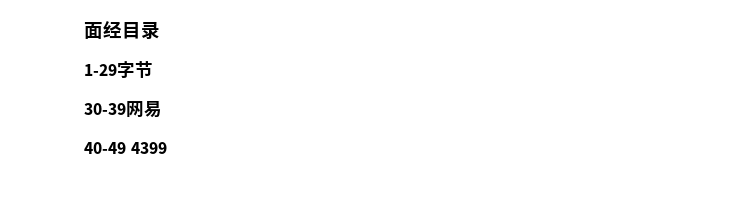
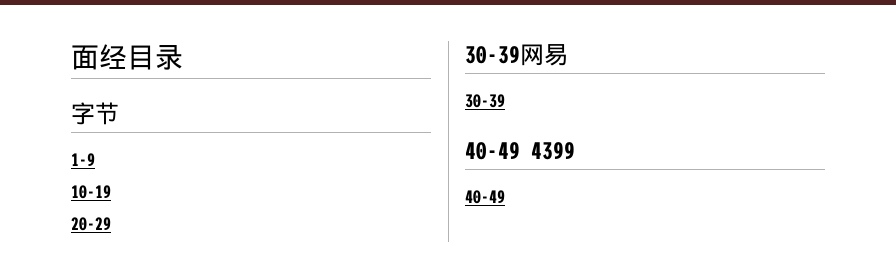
- 1-29字节
+ 字节
+ 1-9
+ 10-19
+ 20-29
  30-39网易
+ 30-39
  40-49 4399
+ 40-49

